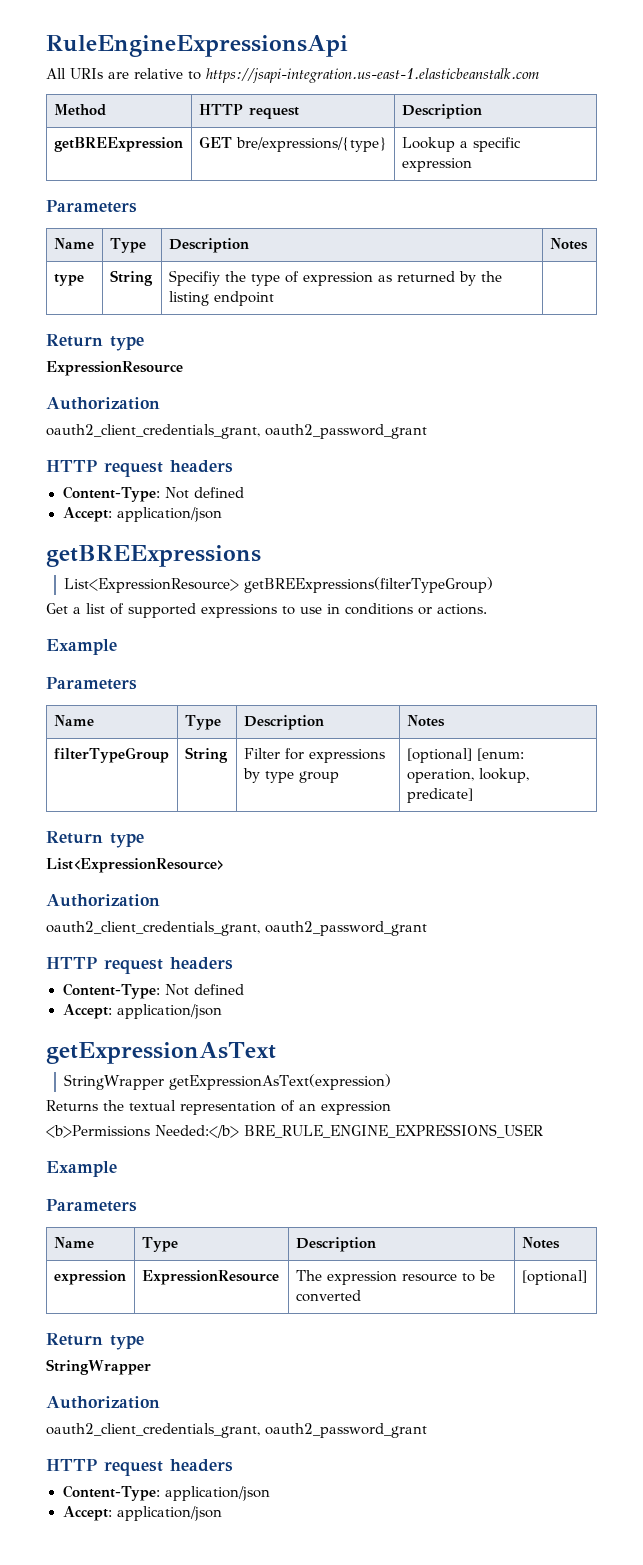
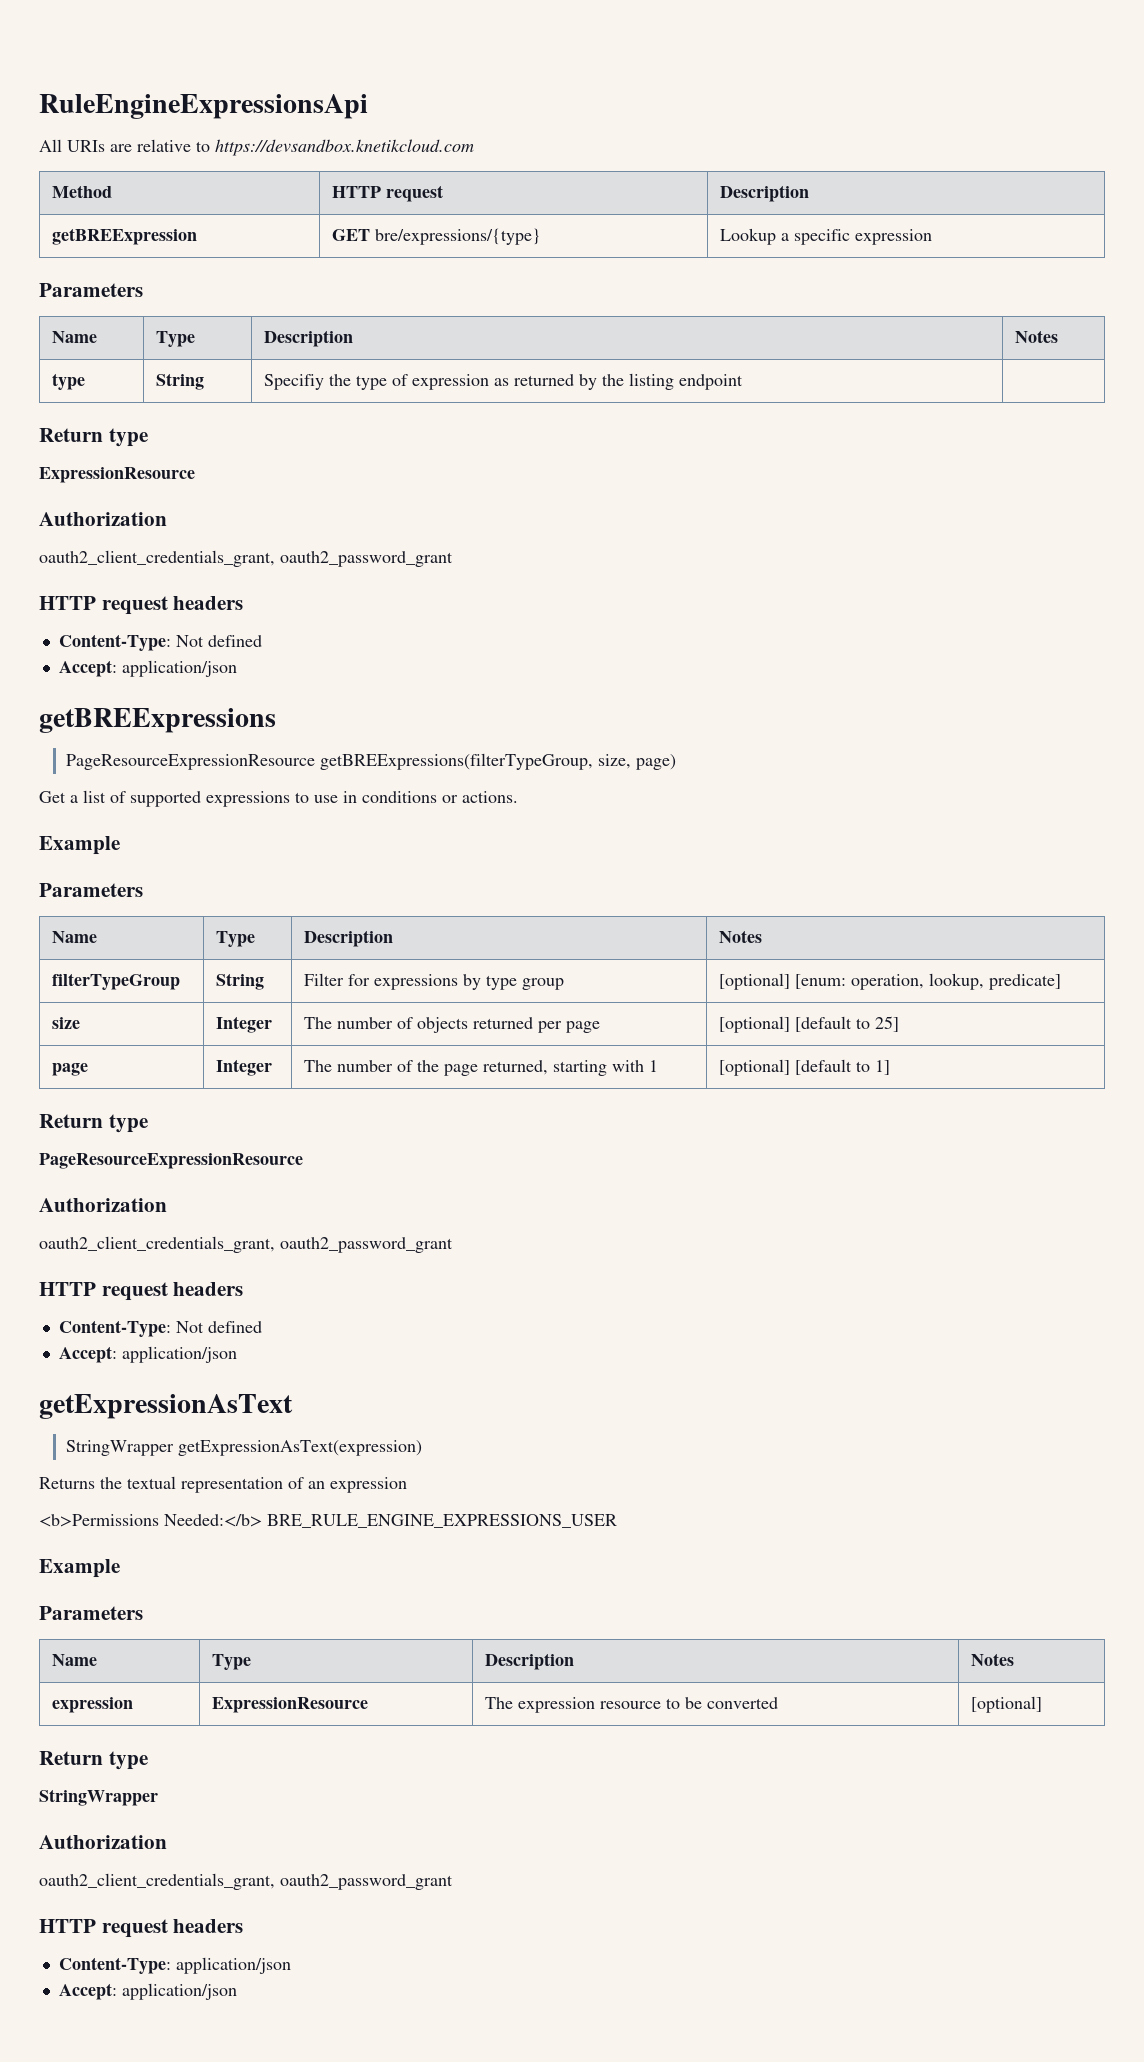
- All URIs are relative to https://jsapi-integration.us-east-1.elasticbeanstalk.com
+ All URIs are relative to https://devsandbox.knetikcloud.com
- List<ExpressionResource> getBREExpressions(filterTypeGroup)
+ PageResourceExpressionResource getBREExpressions(filterTypeGroup, size, page)
  filterTypeGroup | String | Filter for expressions by type group | [optional] [enum: operation, lookup, predicate]
+ size | Integer | The number of objects returned per page | [optional] [default to 25]
+ page | Integer | The number of the page returned, starting with 1 | [optional] [default to 1]
  Return type
- List<ExpressionResource>
+ PageResourceExpressionResource

